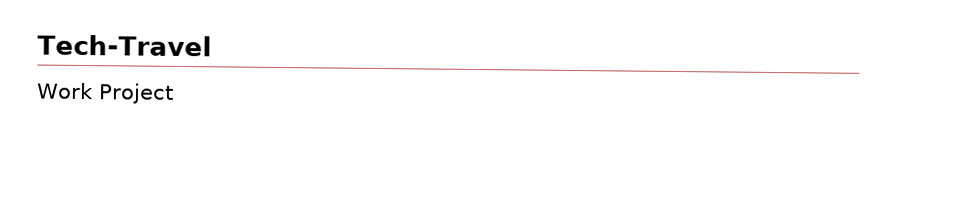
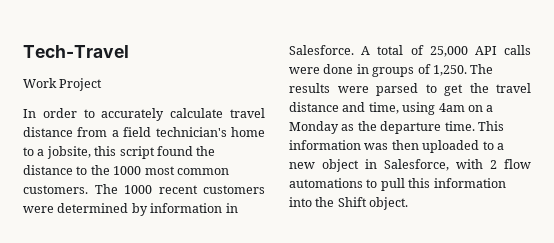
+ In order to accurately calculate travel distance from a field technician's home to a jobsite, this script found the distance to the 1000 most common customers. The 1000 recent customers were determined by information in Salesforce. A total of 25,000 API calls were done in groups of 1,250. The results were parsed to get the travel distance and time, using 4am on a Monday as the departure time. This information was then uploaded to a new object in Salesforce, with 2 flow automations to pull this information into the Shift object.

